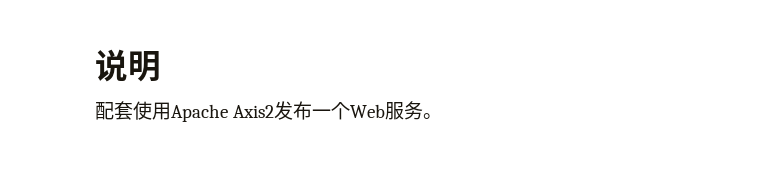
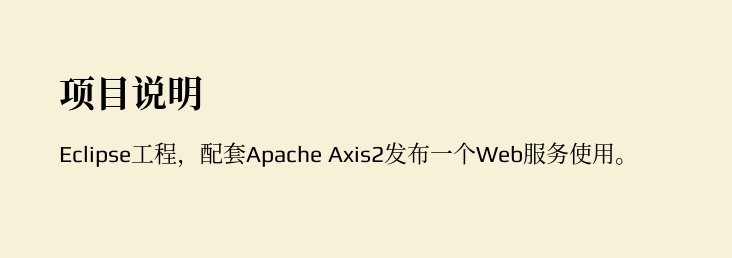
- 说明
+ 项目说明
- 配套使用Apache Axis2发布一个Web服务。
+ Eclipse工程，配套Apache Axis2发布一个Web服务使用。

